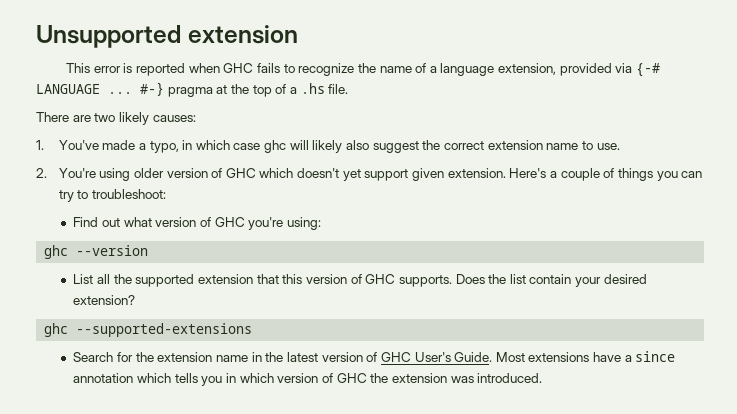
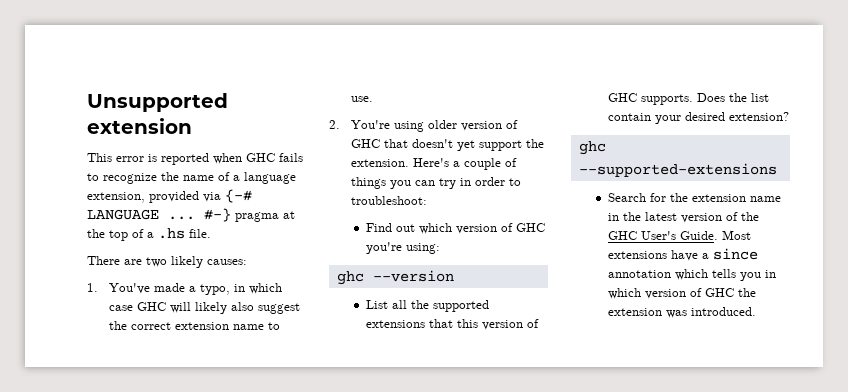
- 1. You've made a typo, in which case ghc will likely also suggest the correct extension name to use.
+ 1. You've made a typo, in which case GHC will likely also suggest the correct extension name to use.
- 2. You're using older version of GHC which doesn't yet support given extension.
+ 2. You're using older version of GHC that doesn't yet support the extension.
- Here's a couple of things you can try to troubleshoot:
+ Here's a couple of things you can try in order to troubleshoot:
- Find out what version of GHC you're using:
+ Find out which version of GHC you're using:
- List all the supported extension that this version of GHC supports.
+ List all the supported extensions that this version of GHC supports.
- Search for the extension name in the latest version of GHC User's Guide.
+ Search for the extension name in the latest version of the GHC User's Guide.

